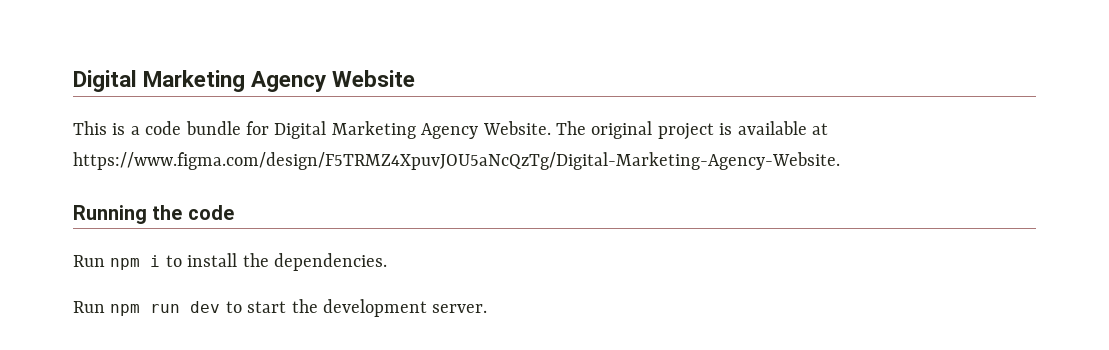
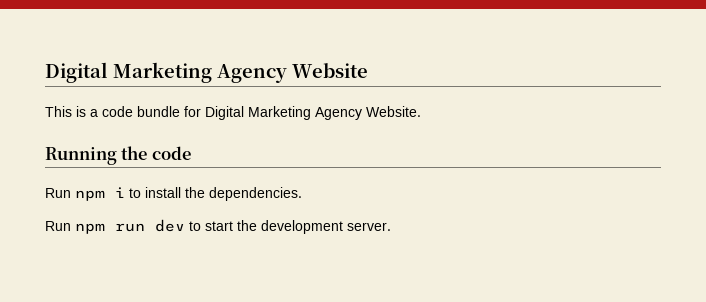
- The original project is available at https://www.figma.com/design/F5TRMZ4XpuvJOU5aNcQzTg/Digital-Marketing-Agency-Website.

